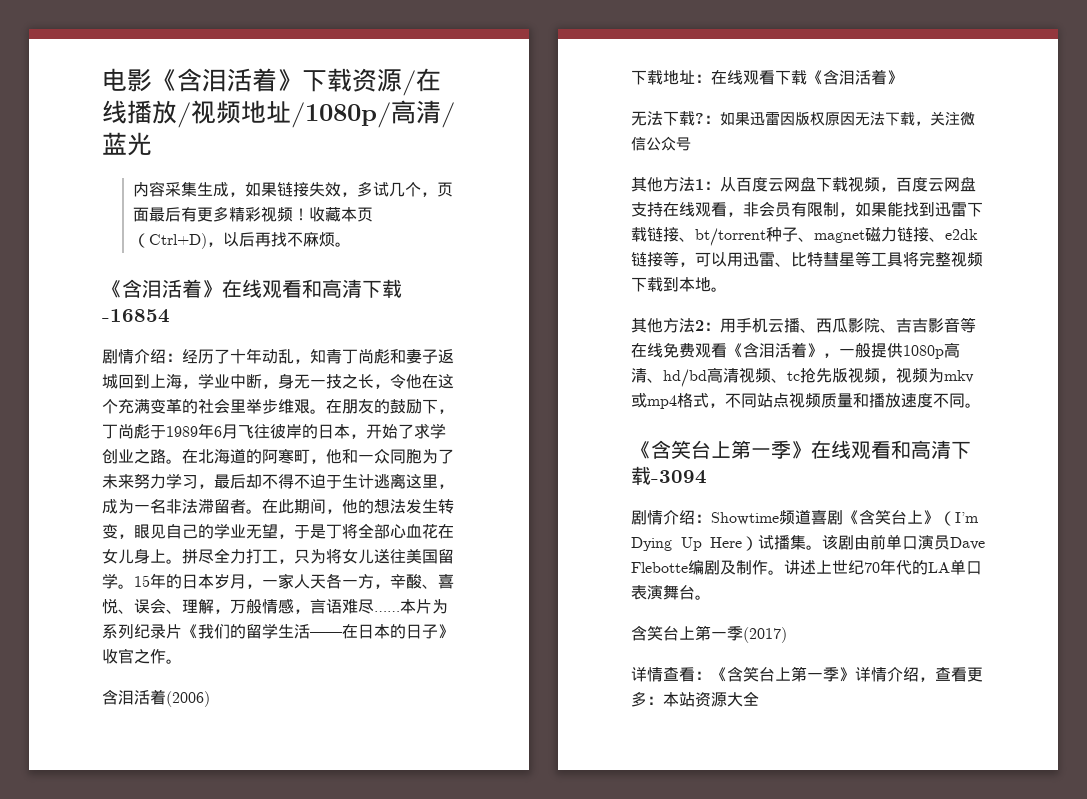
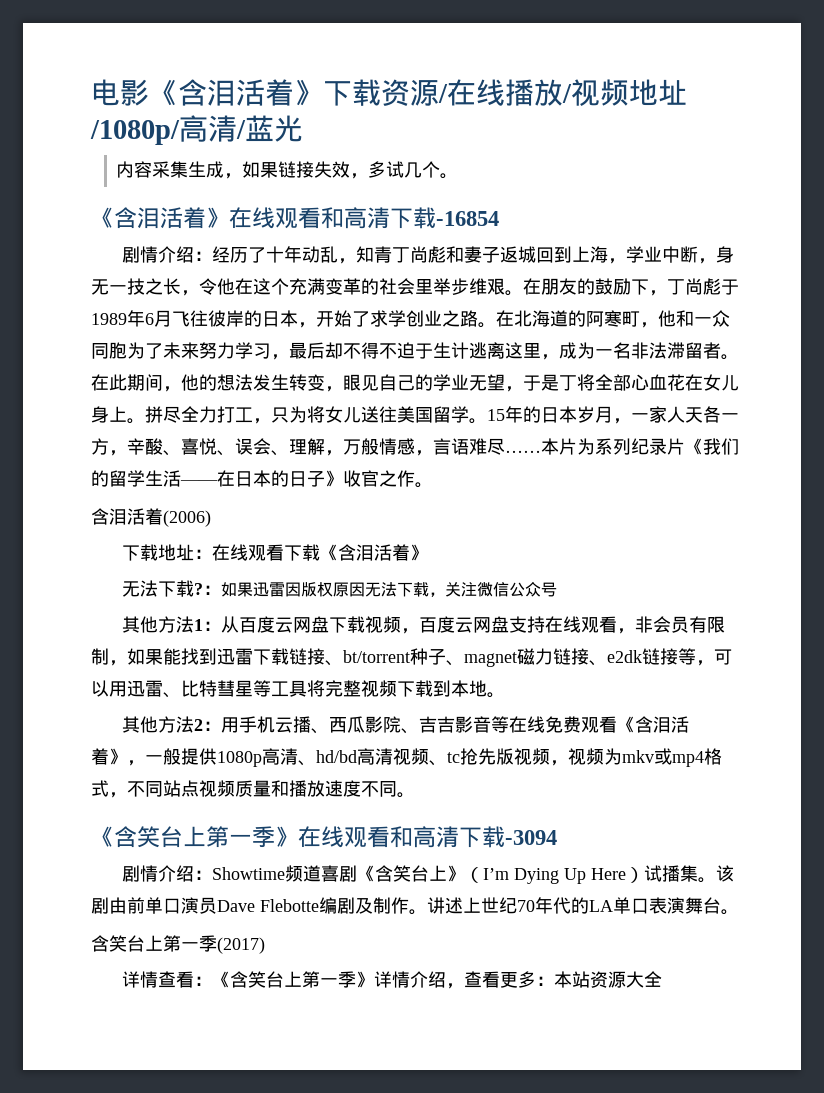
- 内容采集生成，如果链接失效，多试几个，页面最后有更多精彩视频！收藏本页（Ctrl+D)，以后再找不麻烦。
+ 内容采集生成，如果链接失效，多试几个。

